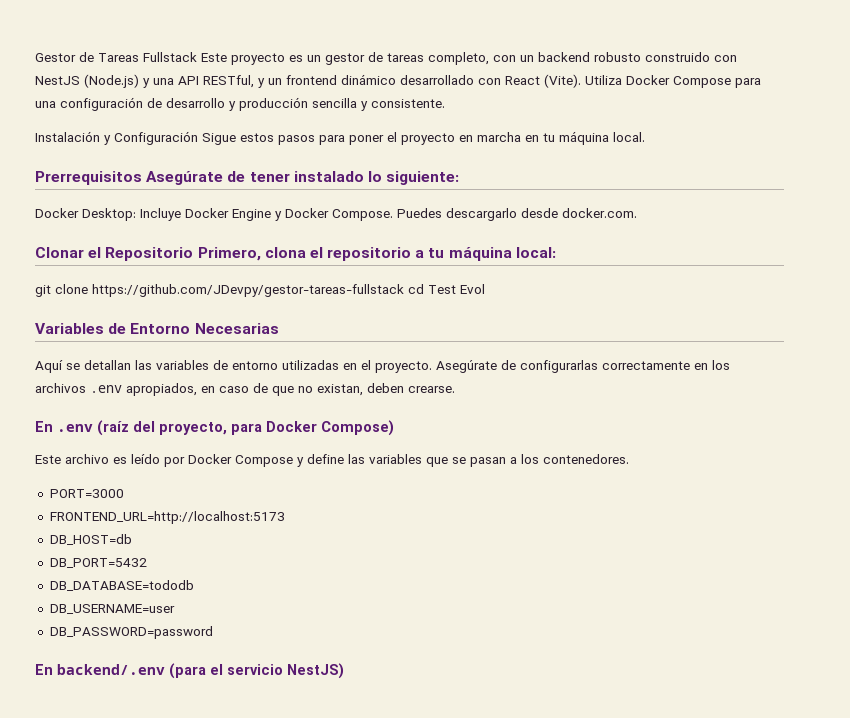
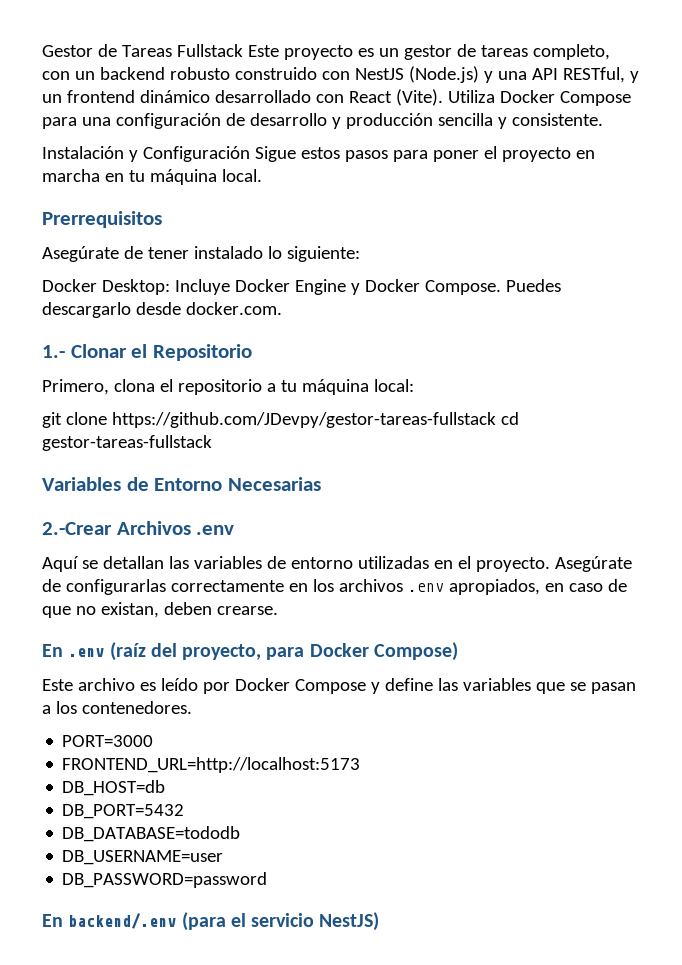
- Prerrequisitos Asegúrate de tener instalado lo siguiente:
+ Prerrequisitos
+ Asegúrate de tener instalado lo siguiente:
- Clonar el Repositorio Primero, clona el repositorio a tu máquina local:
+ 1.- Clonar el Repositorio
+ Primero, clona el repositorio a tu máquina local:
- git clone https://github.com/JDevpy/gestor-tareas-fullstack cd Test Evol
+ git clone https://github.com/JDevpy/gestor-tareas-fullstack cd gestor-tareas-fullstack
+ 2.-Crear Archivos .env

